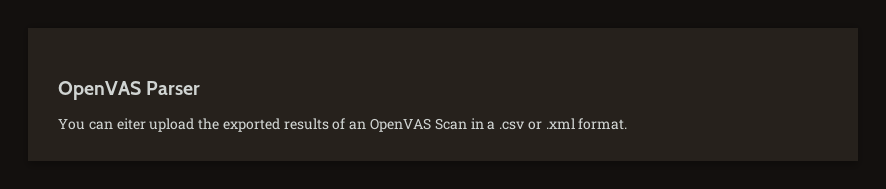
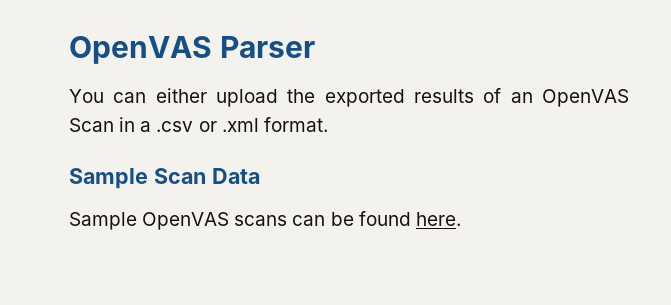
- You can eiter upload the exported results of an OpenVAS Scan in a .csv or .xml format.
+ You can either upload the exported results of an OpenVAS Scan in a .csv or .xml format.
+ Sample Scan Data
+ Sample OpenVAS scans can be found here.

